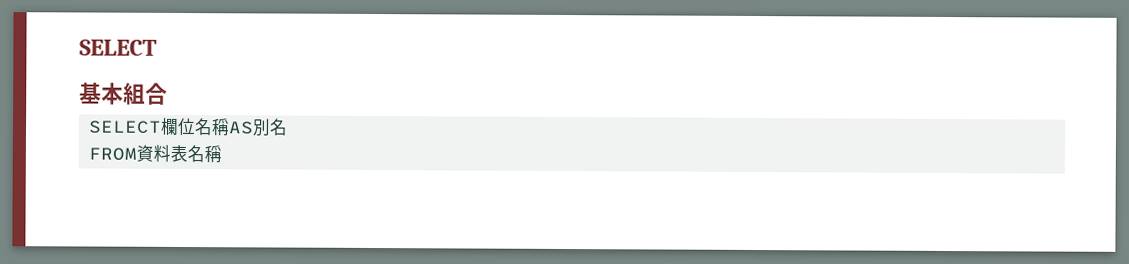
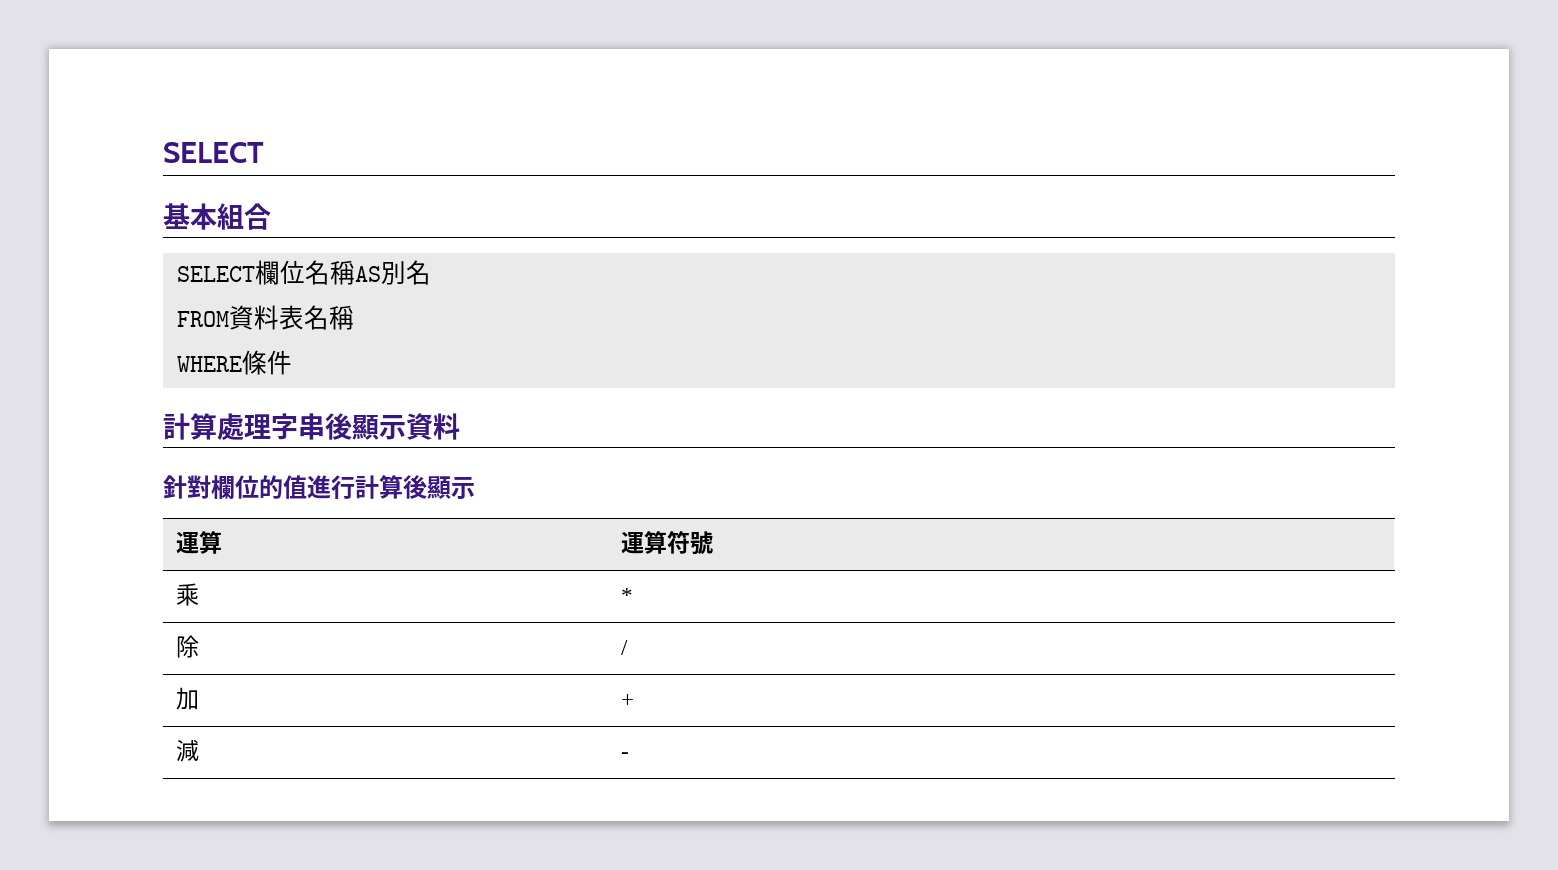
+ WHERE條件
+ 計算處理字串後顯示資料
+ 針對欄位的值進行計算後顯示
+ 運算 | 運算符號
+ 乘 | *
+ 除 | /
+ 加 | +
+ 減 | -

